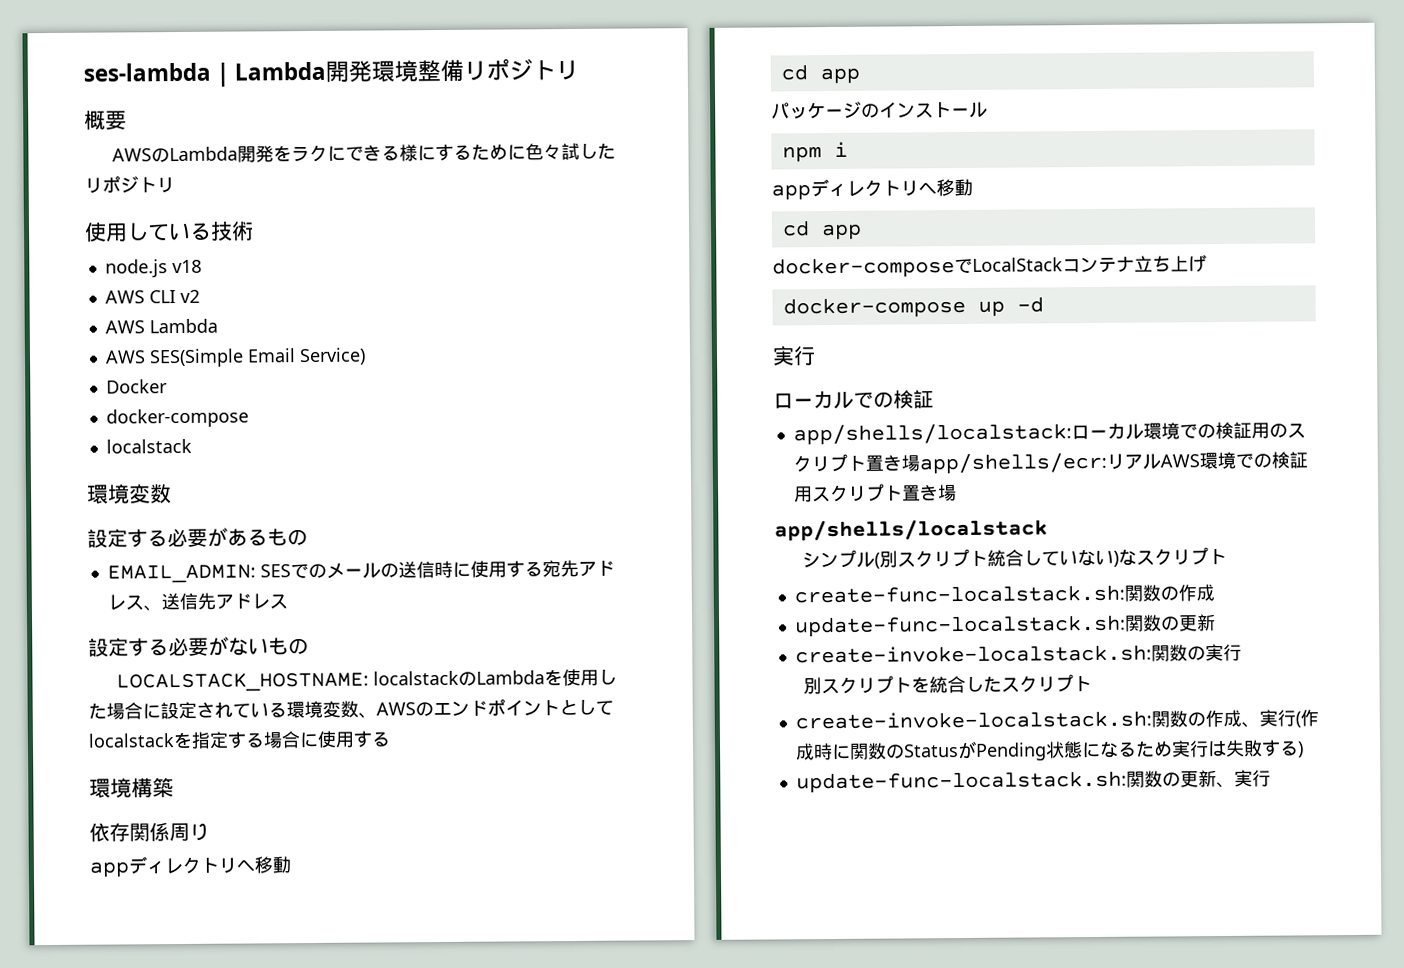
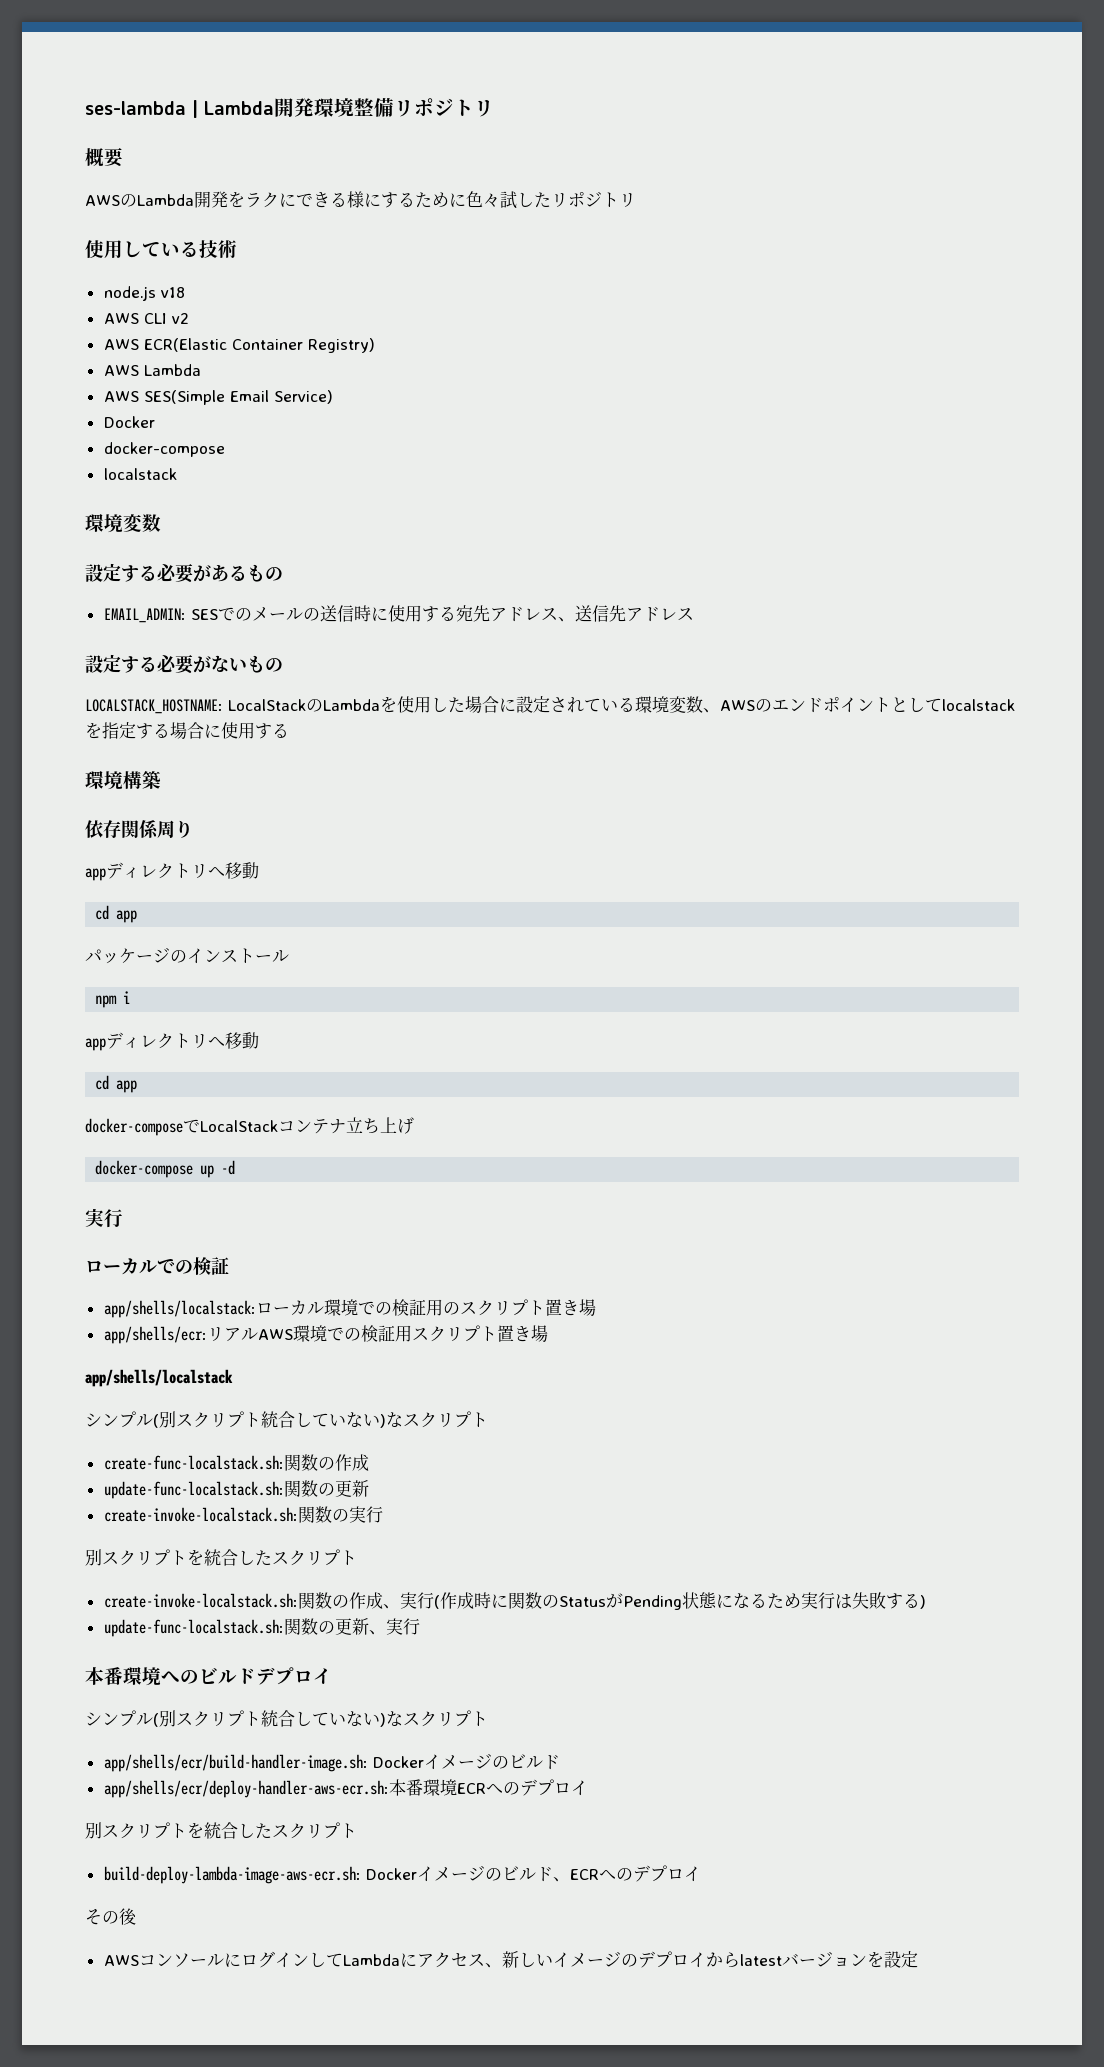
+ AWS ECR(Elastic Container Registry)
- LOCALSTACK_HOSTNAME: localstackのLambdaを使用した場合に設定されている環境変数、AWSのエンドポイントとしてlocalstackを指定する場合に使用する
+ LOCALSTACK_HOSTNAME: LocalStackのLambdaを使用した場合に設定されている環境変数、AWSのエンドポイントとしてlocalstackを指定する場合に使用する
- app/shells/localstack:ローカル環境での検証用のスクリプト置き場app/shells/ecr:リアルAWS環境での検証用スクリプト置き場
+ app/shells/localstack:ローカル環境での検証用のスクリプト置き場
+ app/shells/ecr:リアルAWS環境での検証用スクリプト置き場
+ 本番環境へのビルドデプロイ
+ シンプル(別スクリプト統合していない)なスクリプト
+ app/shells/ecr/build-handler-image.sh: Dockerイメージのビルド
+ app/shells/ecr/deploy-handler-aws-ecr.sh:本番環境ECRへのデプロイ
+ 別スクリプトを統合したスクリプト
+ build-deploy-lambda-image-aws-ecr.sh: Dockerイメージのビルド、ECRへのデプロイ
+ その後
+ AWSコンソールにログインしてLambdaにアクセス、新しいイメージのデプロイからlatestバージョンを設定

